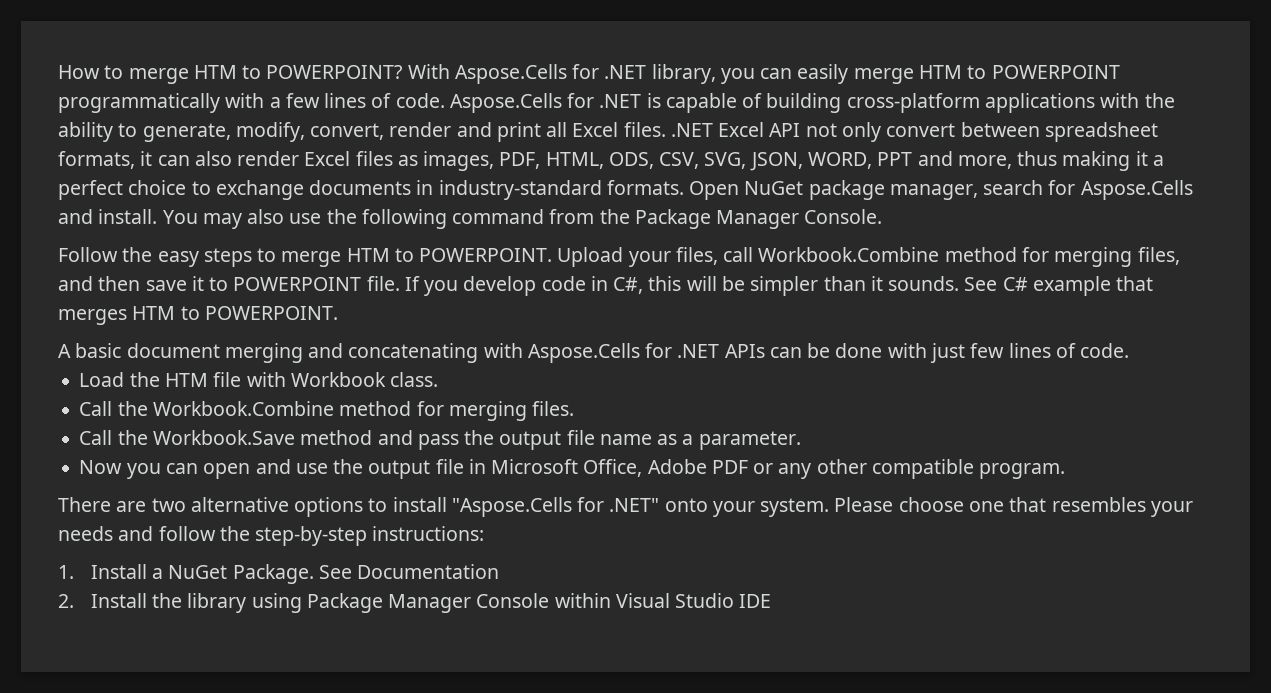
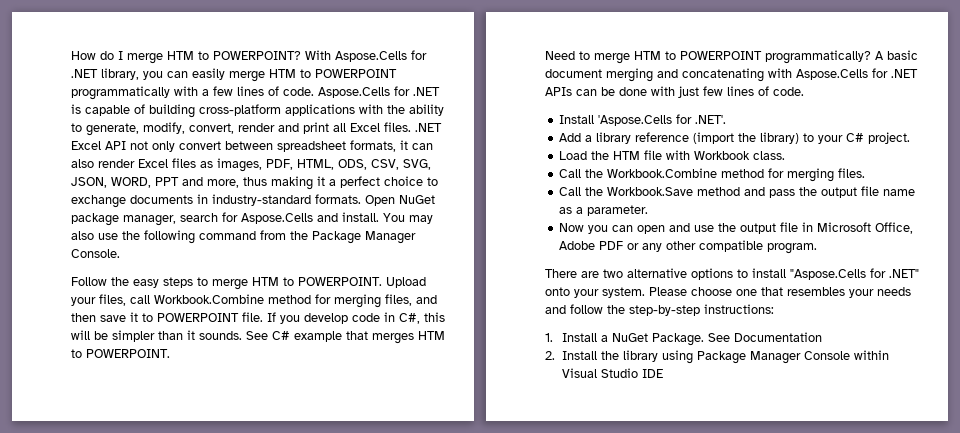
- How to merge HTM to POWERPOINT?
+ How do I merge HTM to POWERPOINT?
+ Need to merge HTM to POWERPOINT programmatically?
+ Install 'Aspose.Cells for .NET'.
+ Add a library reference (import the library) to your C# project.

